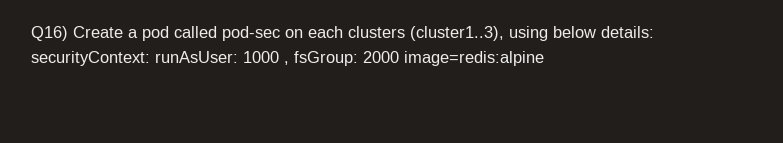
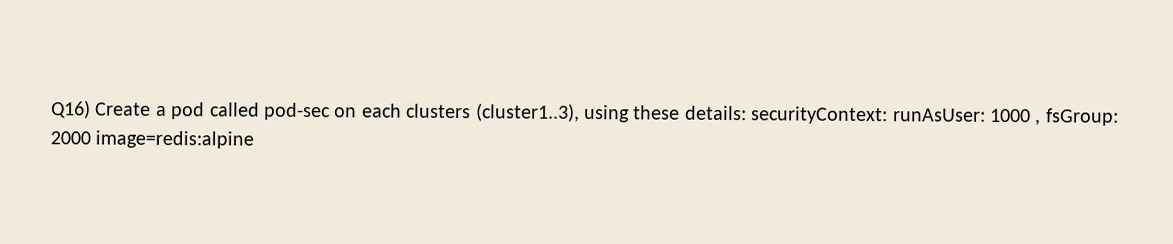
- Q16) Create a pod called pod-sec on each clusters (cluster1..3), using below details: securityContext: runAsUser: 1000 , fsGroup: 2000 image=redis:alpine
+ Q16) Create a pod called pod-sec on each clusters (cluster1..3), using these details: securityContext: runAsUser: 1000 , fsGroup: 2000 image=redis:alpine

